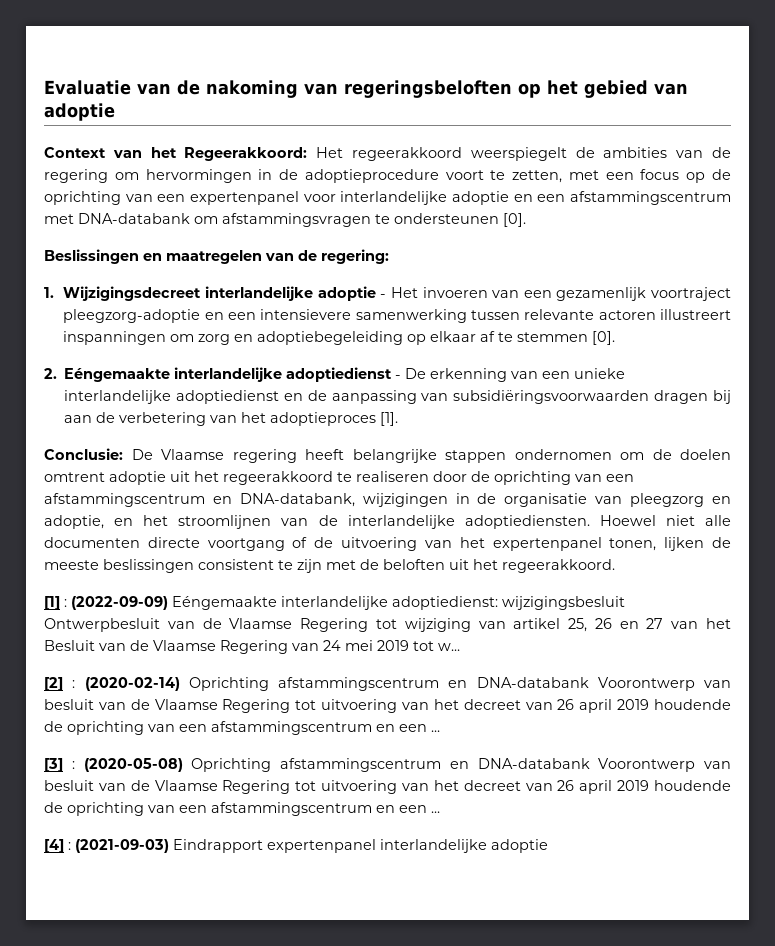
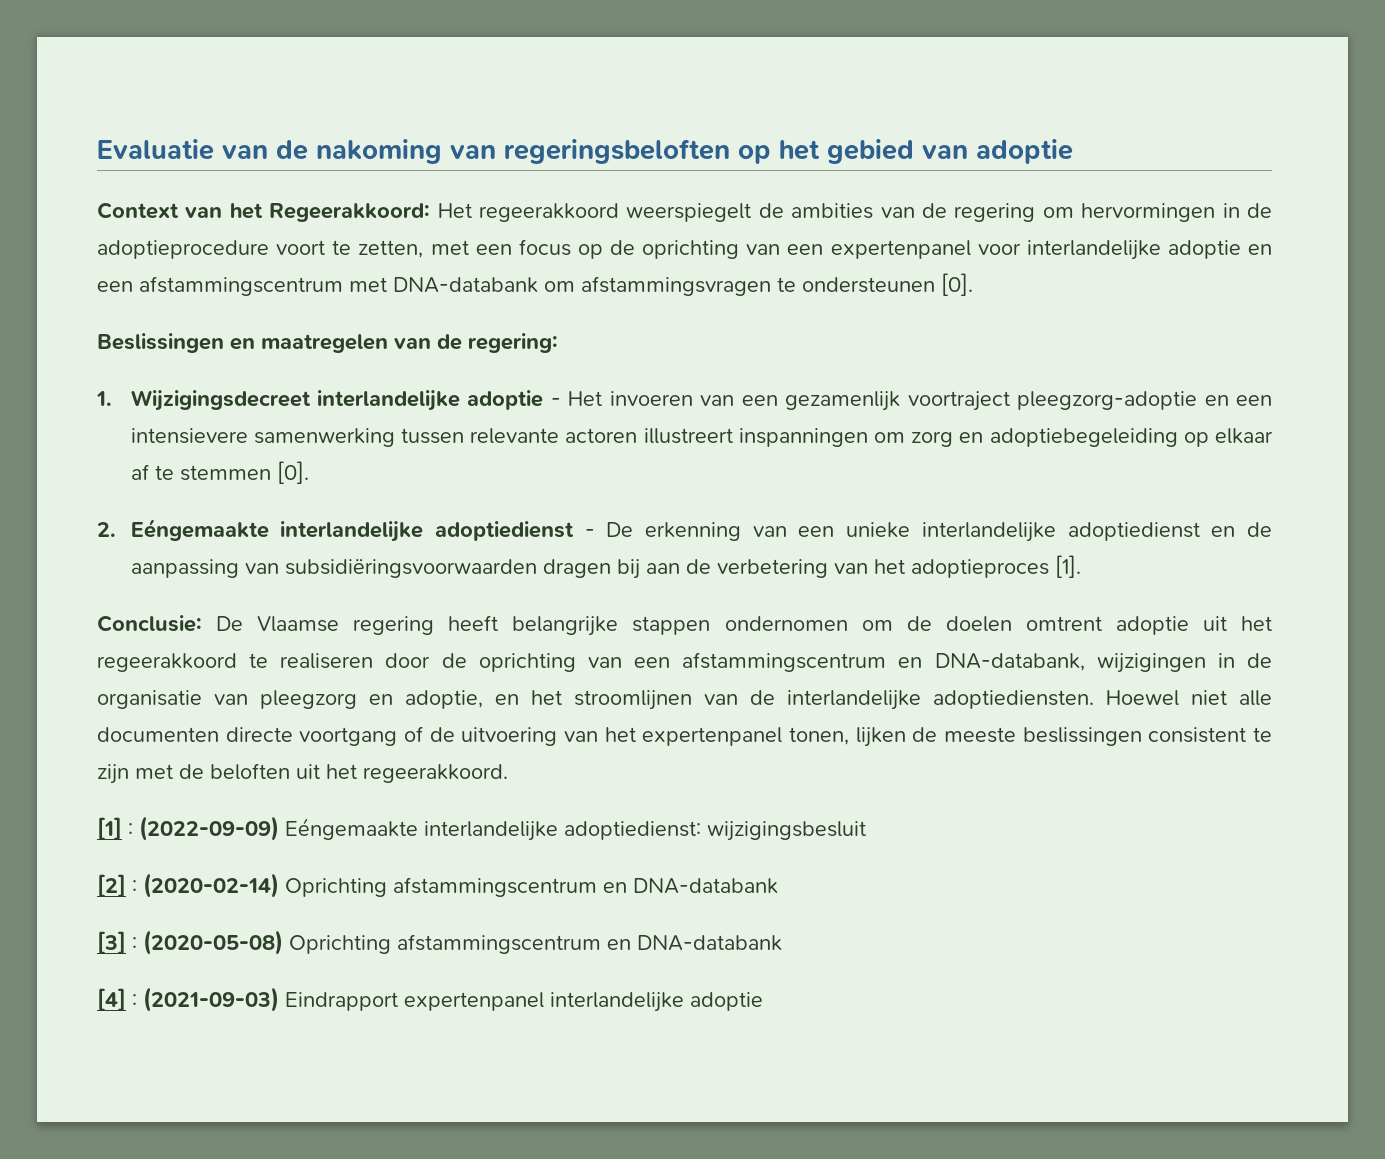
- [1] : (2022-09-09) Eéngemaakte interlandelijke adoptiedienst: wijzigingsbesluit Ontwerpbesluit van de Vlaamse Regering tot wijziging van artikel 25, 26 en 27 van het Besluit van de Vlaamse Regering van 24 mei 2019 tot w...
+ [1] : (2022-09-09) Eéngemaakte interlandelijke adoptiedienst: wijzigingsbesluit
- [2] : (2020-02-14) Oprichting afstammingscentrum en DNA-databank Voorontwerp van besluit van de Vlaamse Regering tot uitvoering van het decreet van 26 april 2019 houdende de oprichting van een afstammingscentrum en een ...
+ [2] : (2020-02-14) Oprichting afstammingscentrum en DNA-databank
- [3] : (2020-05-08) Oprichting afstammingscentrum en DNA-databank Voorontwerp van besluit van de Vlaamse Regering tot uitvoering van het decreet van 26 april 2019 houdende de oprichting van een afstammingscentrum en een ...
+ [3] : (2020-05-08) Oprichting afstammingscentrum en DNA-databank

